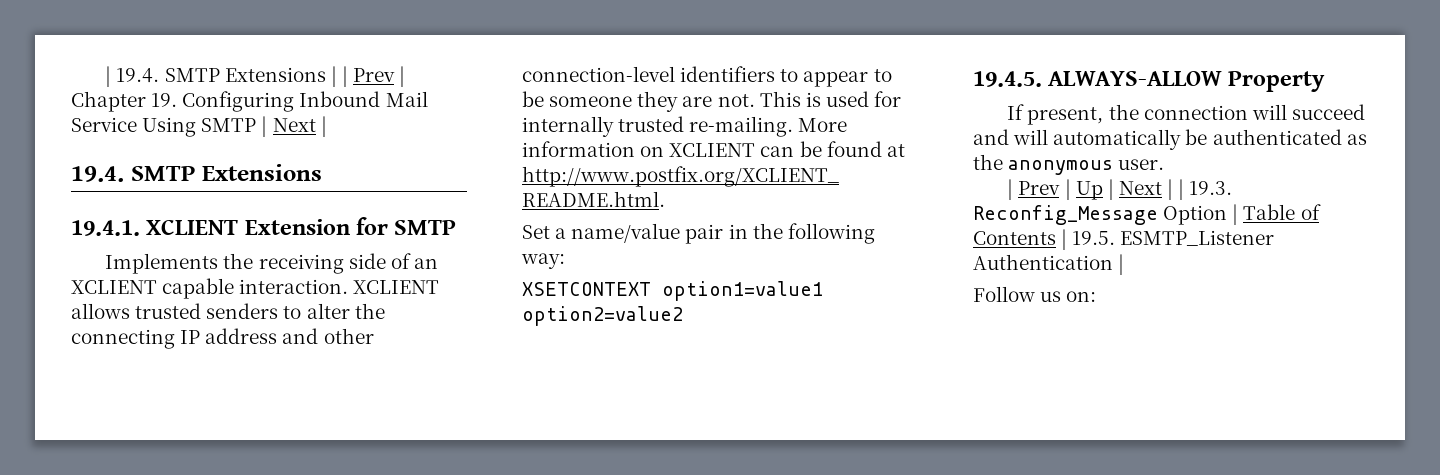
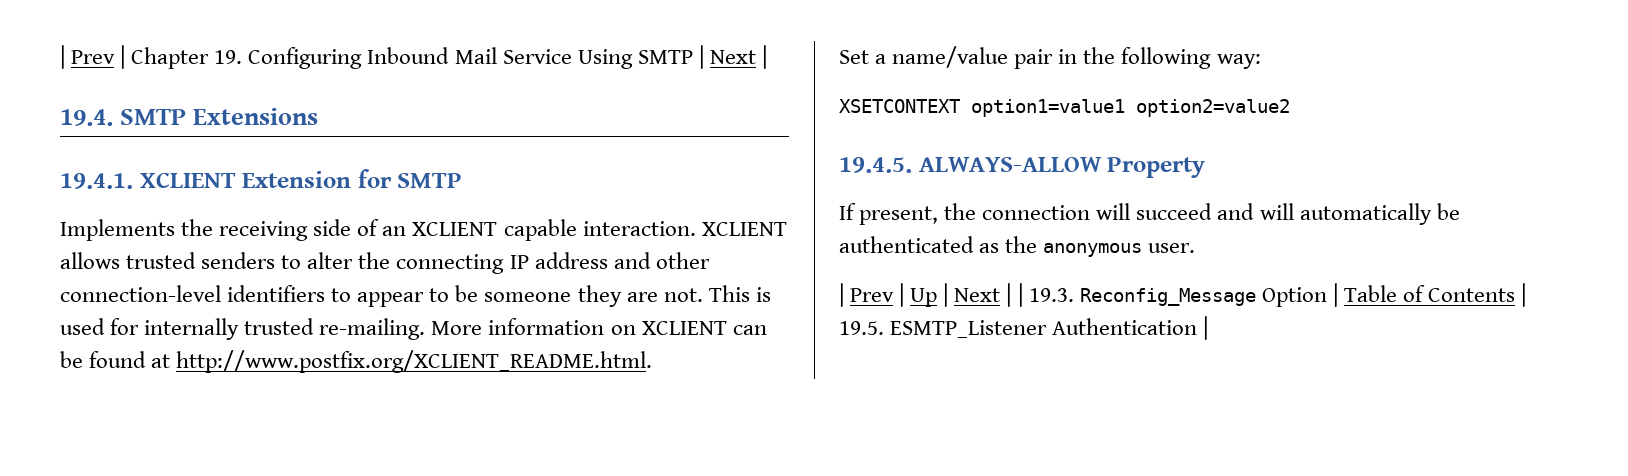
- | 19.4. SMTP Extensions | | Prev | Chapter 19. Configuring Inbound Mail Service Using SMTP | Next |
+ | Prev | Chapter 19. Configuring Inbound Mail Service Using SMTP | Next |
- Follow us on:

